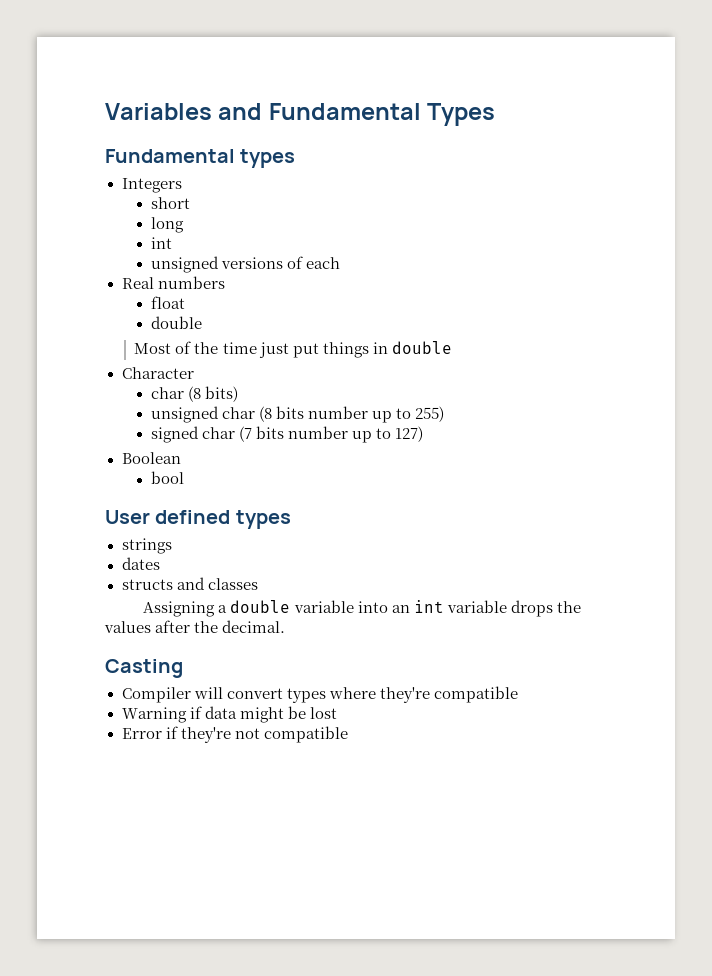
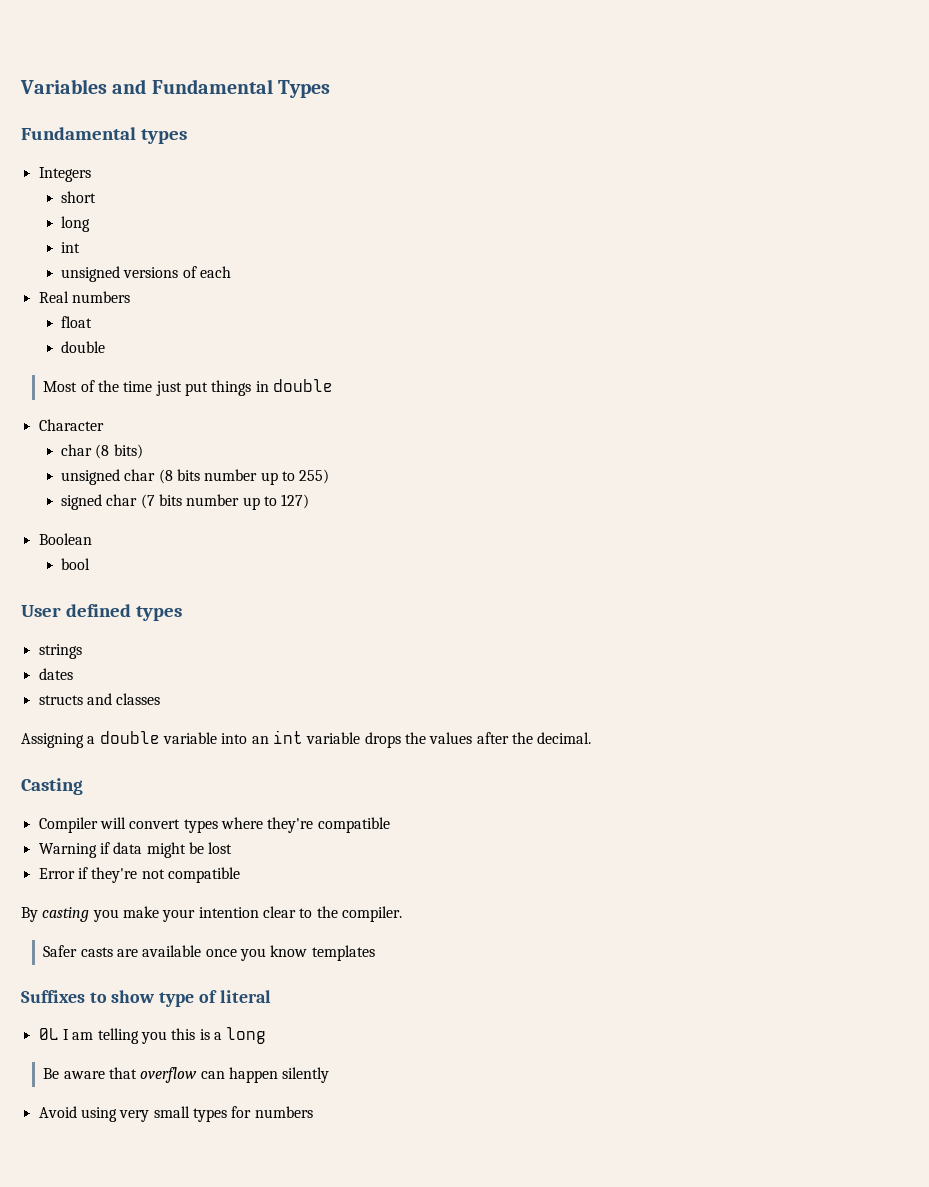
+ By casting you make your intention clear to the compiler.
+ Safer casts are available once you know templates
+ Suffixes to show type of literal
+ 0L I am telling you this is a long
+ Be aware that overflow can happen silently
+ Avoid using very small types for numbers

